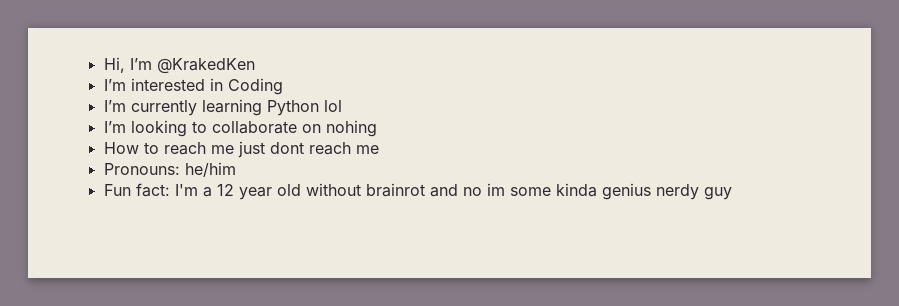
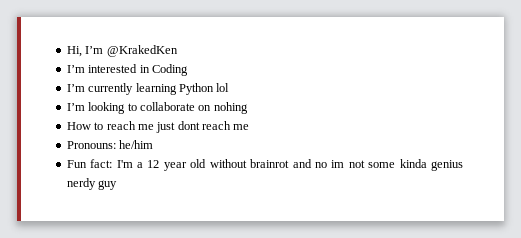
- Fun fact: I'm a 12 year old without brainrot and no im some kinda genius nerdy guy
+ Fun fact: I'm a 12 year old without brainrot and no im not some kinda genius nerdy guy

